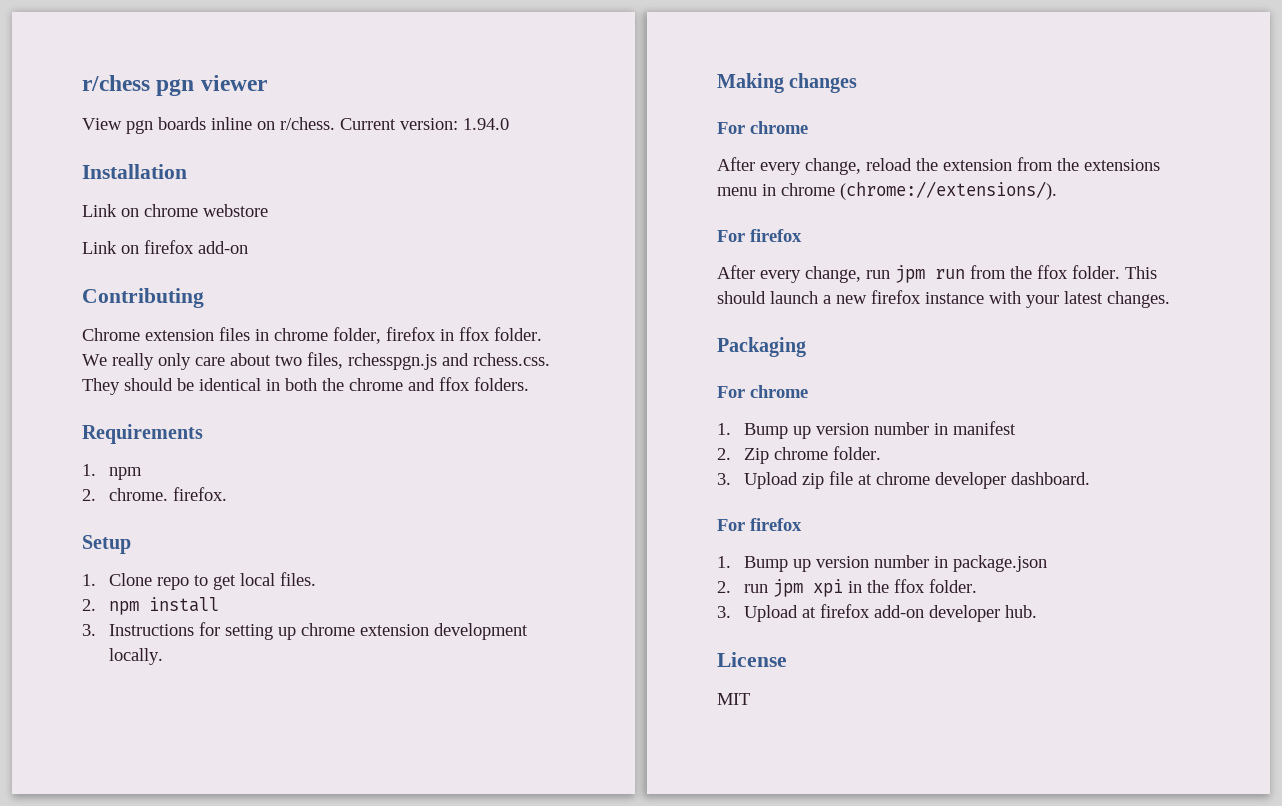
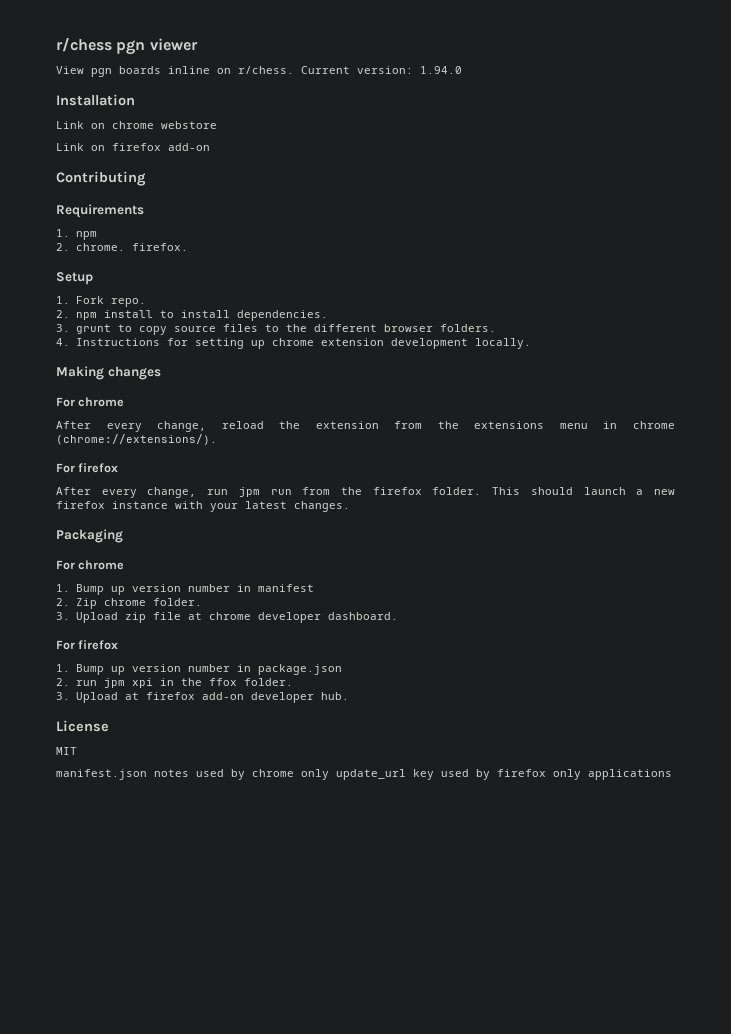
- Chrome extension files in chrome folder, firefox in ffox folder. We really only care about two files, rchesspgn.js and rchess.css. They should be identical in both the chrome and ffox folders.
- 1. Clone repo to get local files.
- 2. npm install
- 3. Instructions for setting up chrome extension development locally.
+ 1. Fork repo.
+ 2. npm install to install dependencies.
+ 3. grunt to copy source files to the different browser folders.
+ 4. Instructions for setting up chrome extension development locally.
- After every change, run jpm run from the ffox folder.
+ After every change, run jpm run from the firefox folder.
+ manifest.json notes used by chrome only update_url key used by firefox only applications

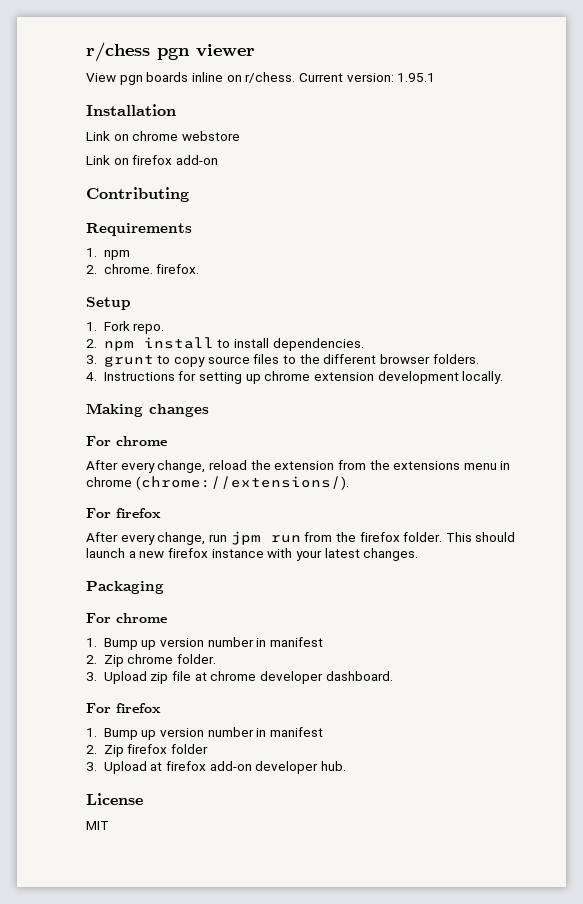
- Current version: 1.94.0
+ Current version: 1.95.1
  3. Upload zip file at chrome developer dashboard.
  For firefox
- 1. Bump up version number in package.json
- 2. run jpm xpi in the ffox folder.
+ 1. Bump up version number in manifest
+ 2. Zip firefox folder
- manifest.json notes used by chrome only update_url key used by firefox only applications

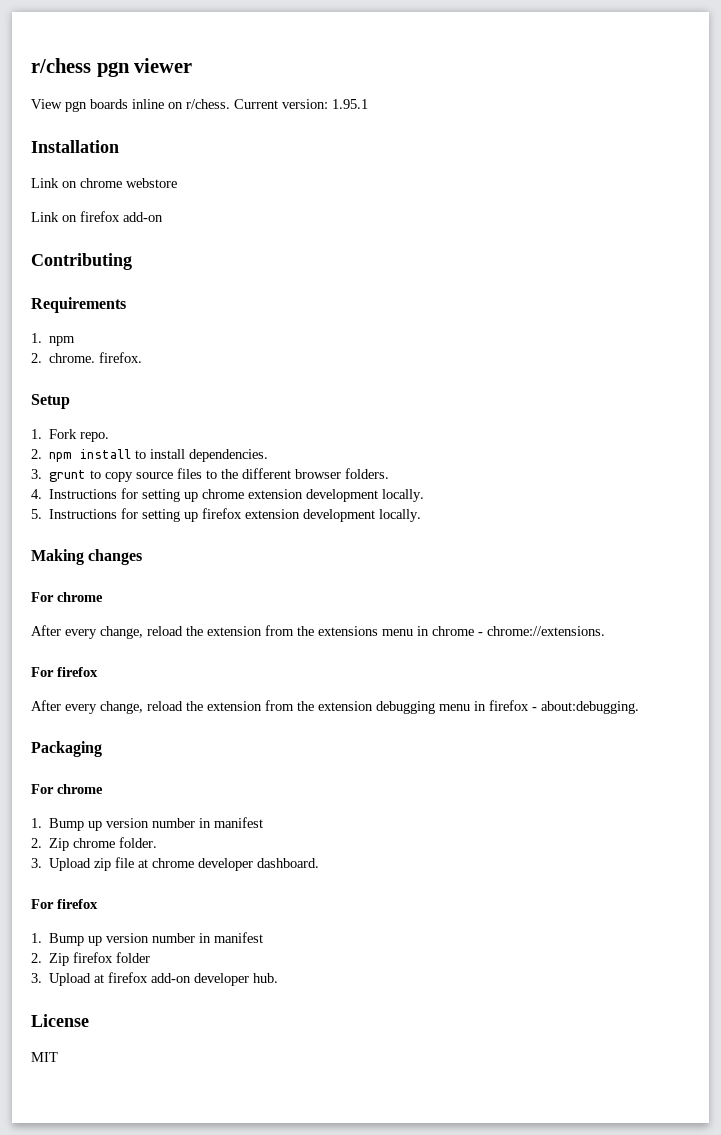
+ 5. Instructions for setting up firefox extension development locally.
- After every change, reload the extension from the extensions menu in chrome (chrome://extensions/).
+ After every change, reload the extension from the extensions menu in chrome - chrome://extensions.
- After every change, run jpm run from the firefox folder. This should launch a new firefox instance with your latest changes.
+ After every change, reload the extension from the extension debugging menu in firefox - about:debugging.

